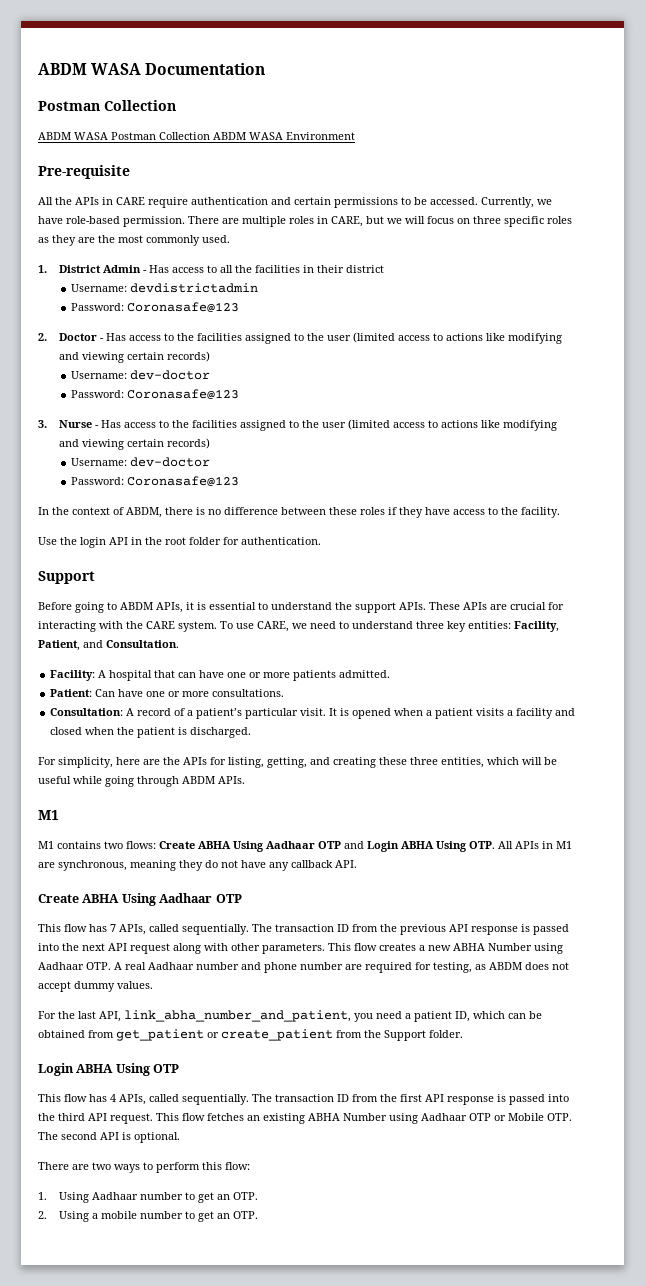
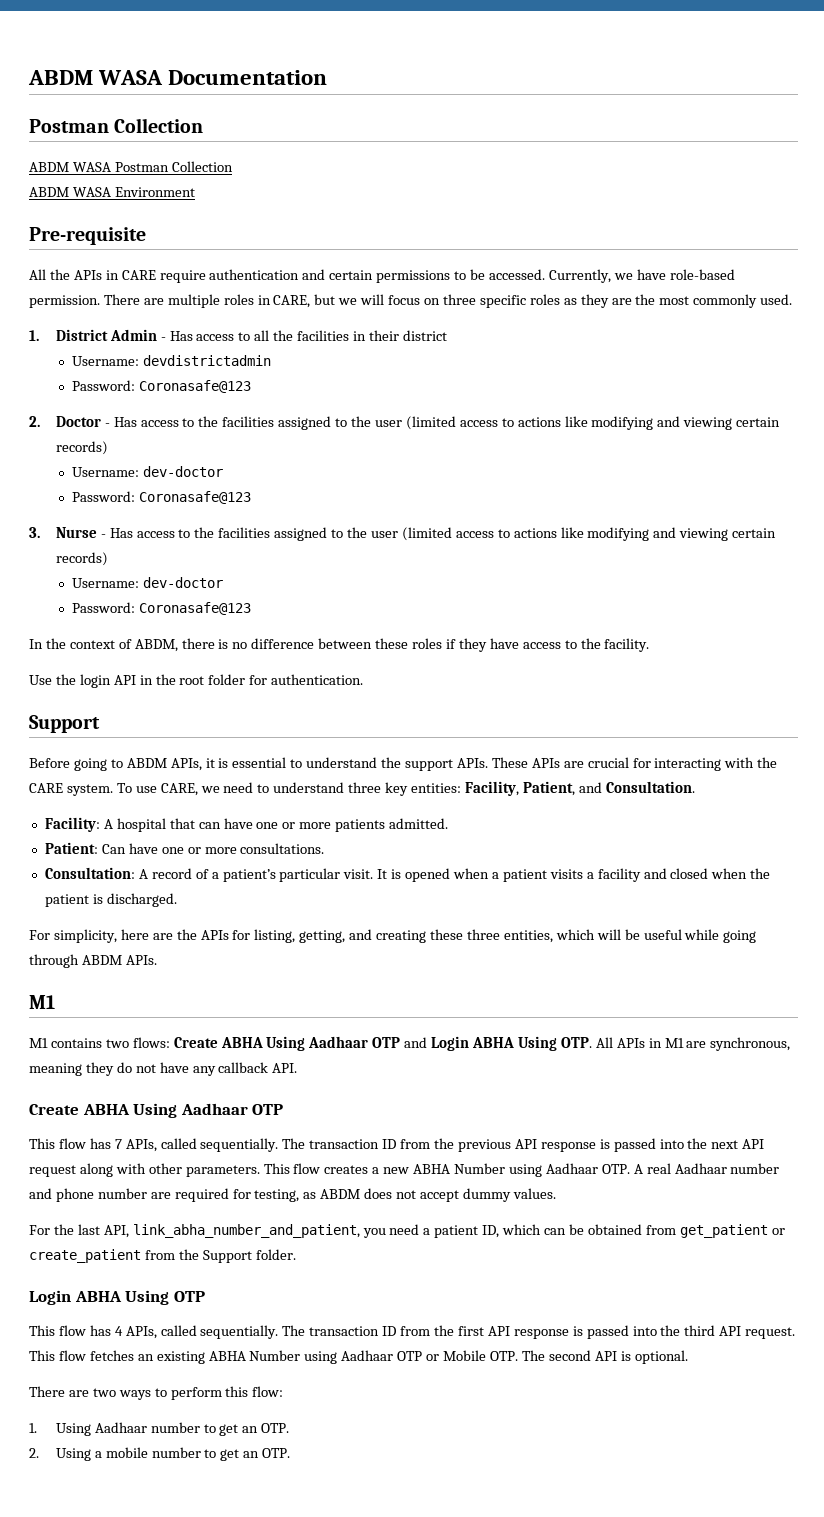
- ABDM WASA Postman Collection ABDM WASA Environment
+ ABDM WASA Postman Collection
+ ABDM WASA Environment

